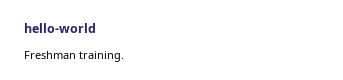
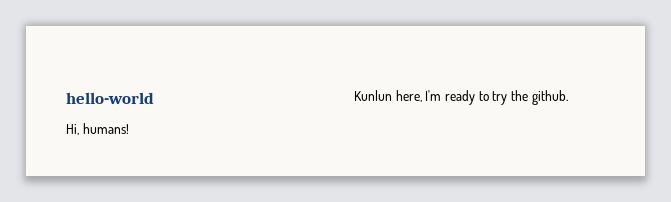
- Freshman training.
+ Hi, humans!
+ Kunlun here, I'm ready to try the github.

